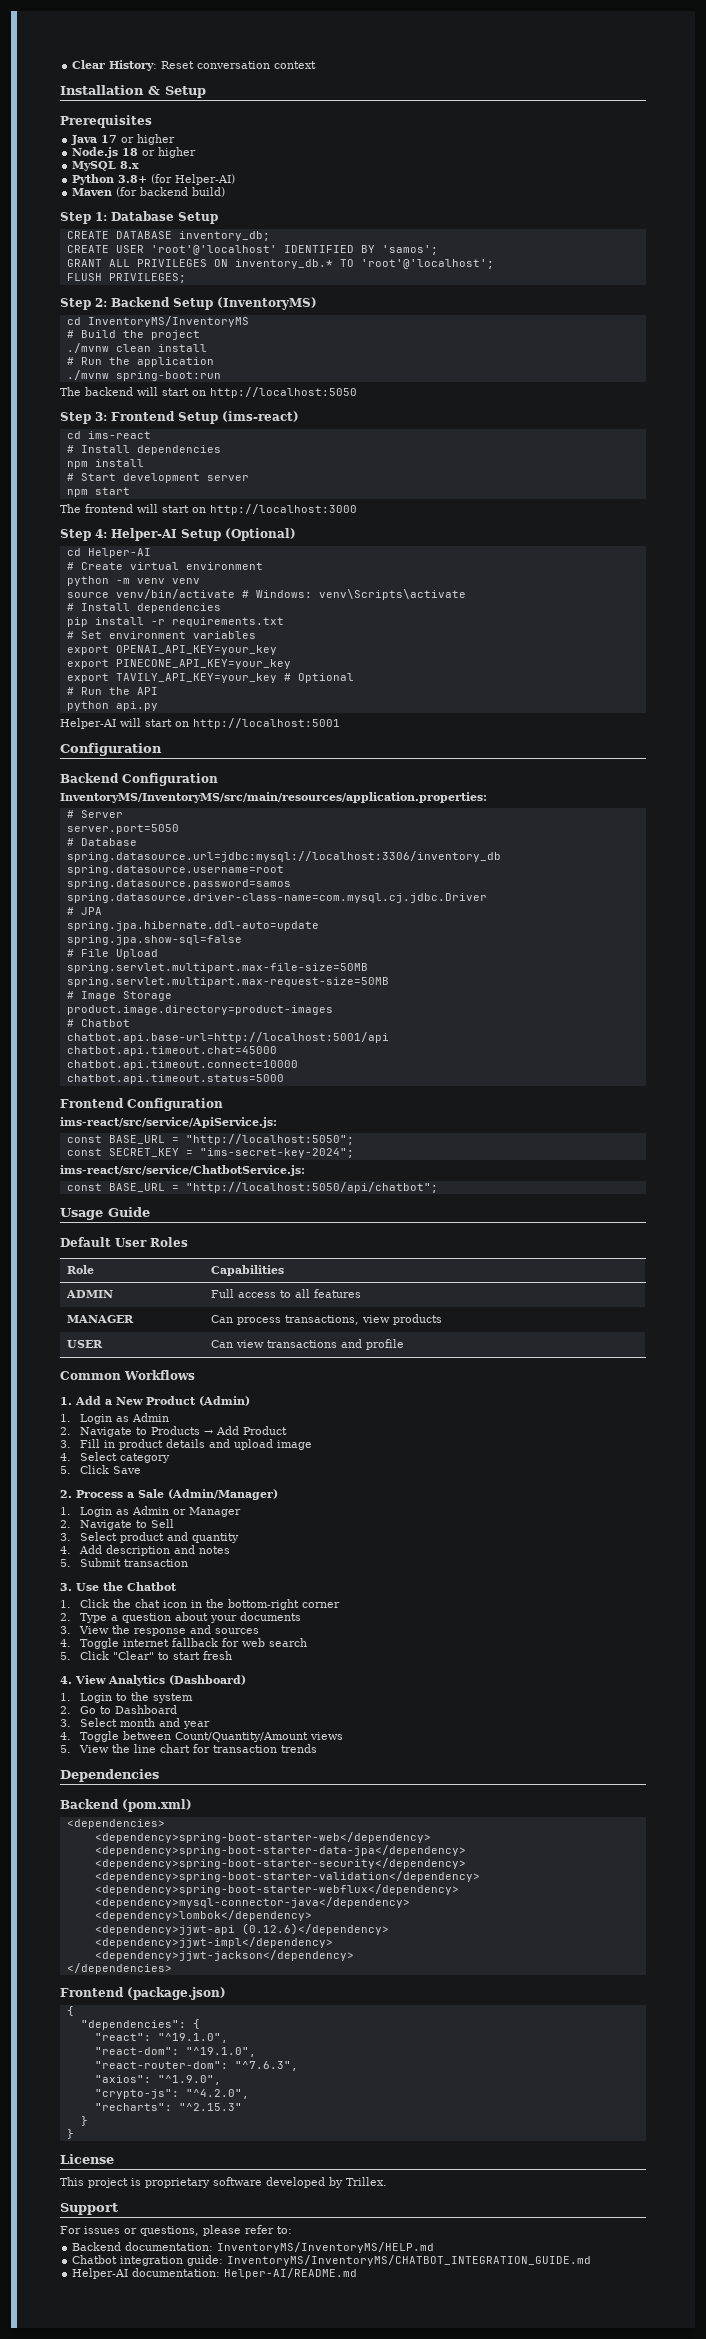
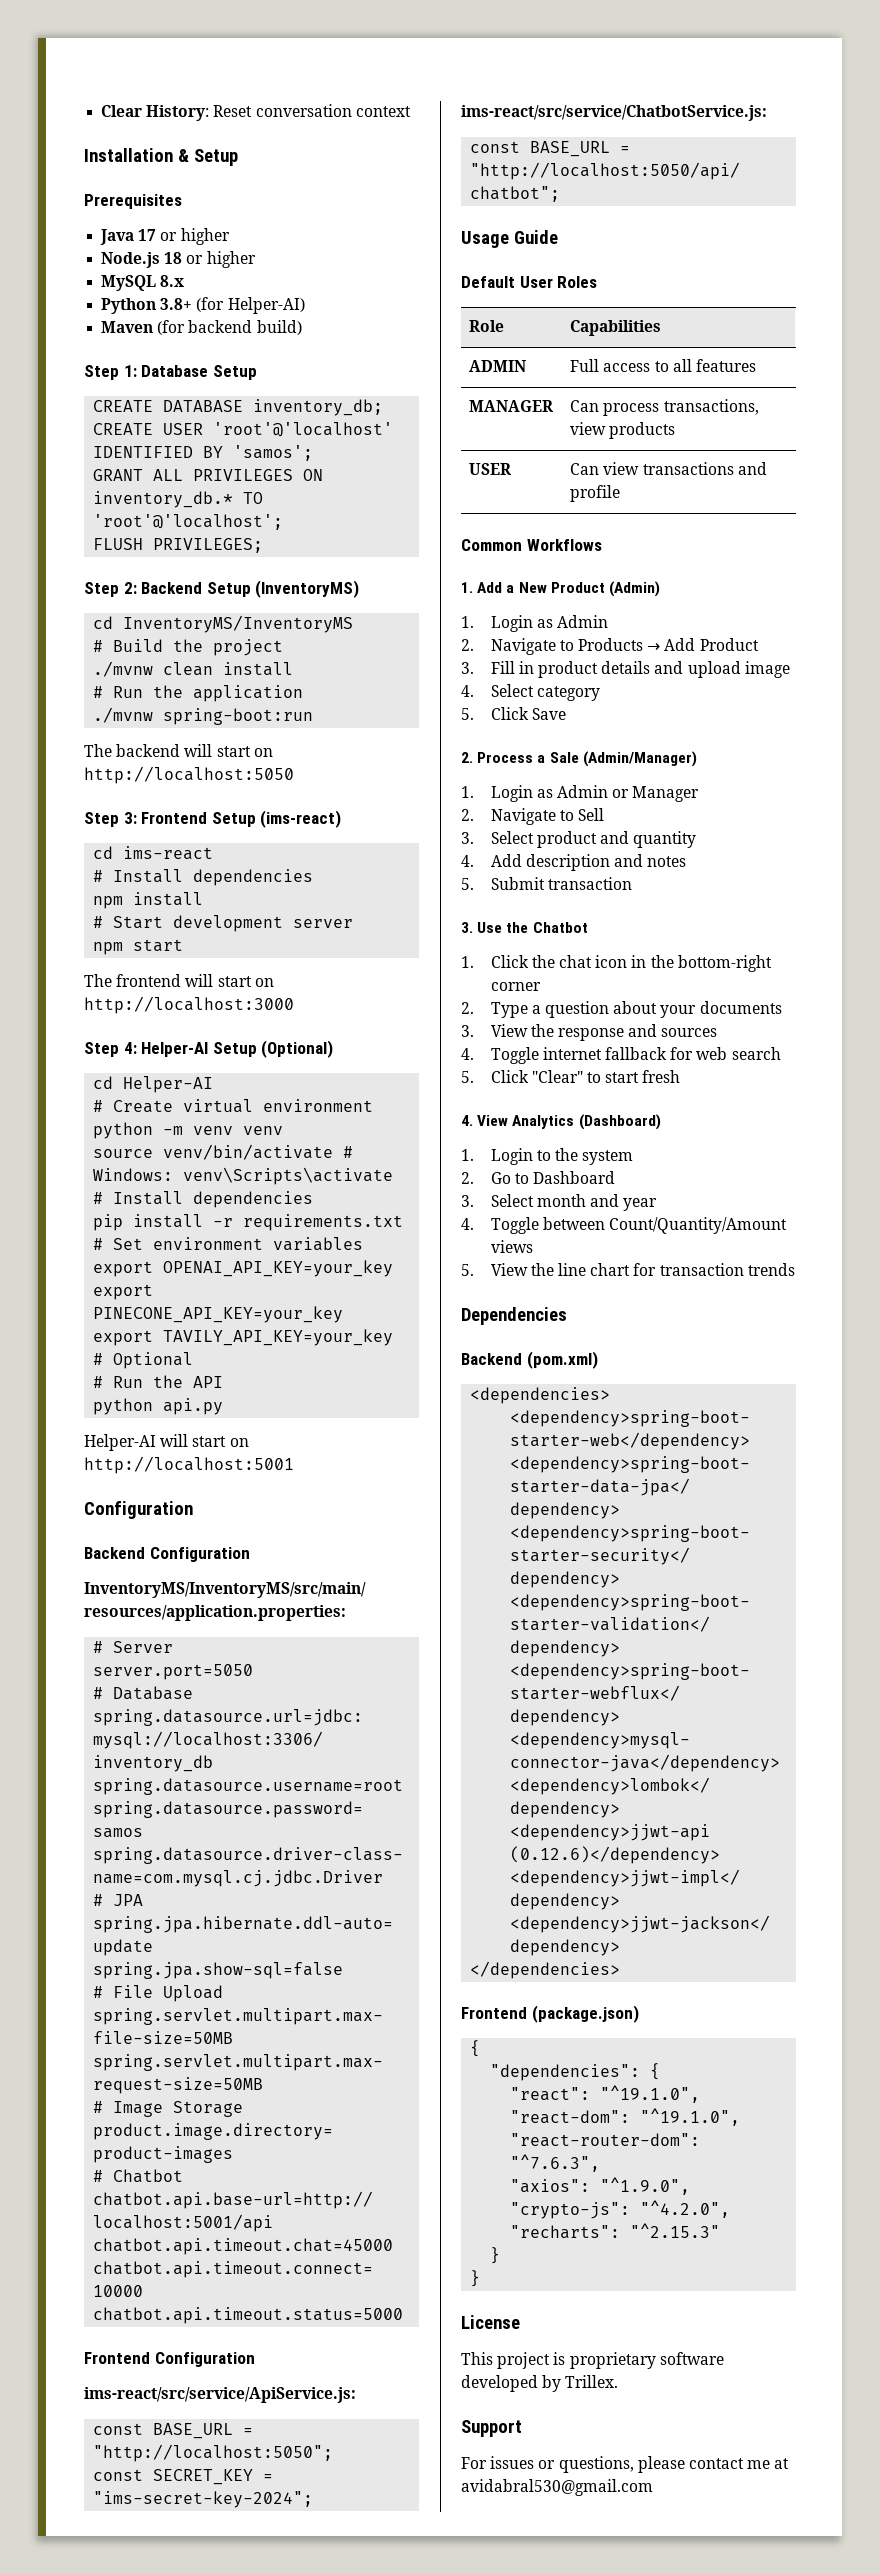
- For issues or questions, please refer to:
- Backend documentation: InventoryMS/InventoryMS/HELP.md
- Chatbot integration guide: InventoryMS/InventoryMS/CHATBOT_INTEGRATION_GUIDE.md
- Helper-AI documentation: Helper-AI/README.md
+ For issues or questions, please contact me at avidabral530@gmail.com

